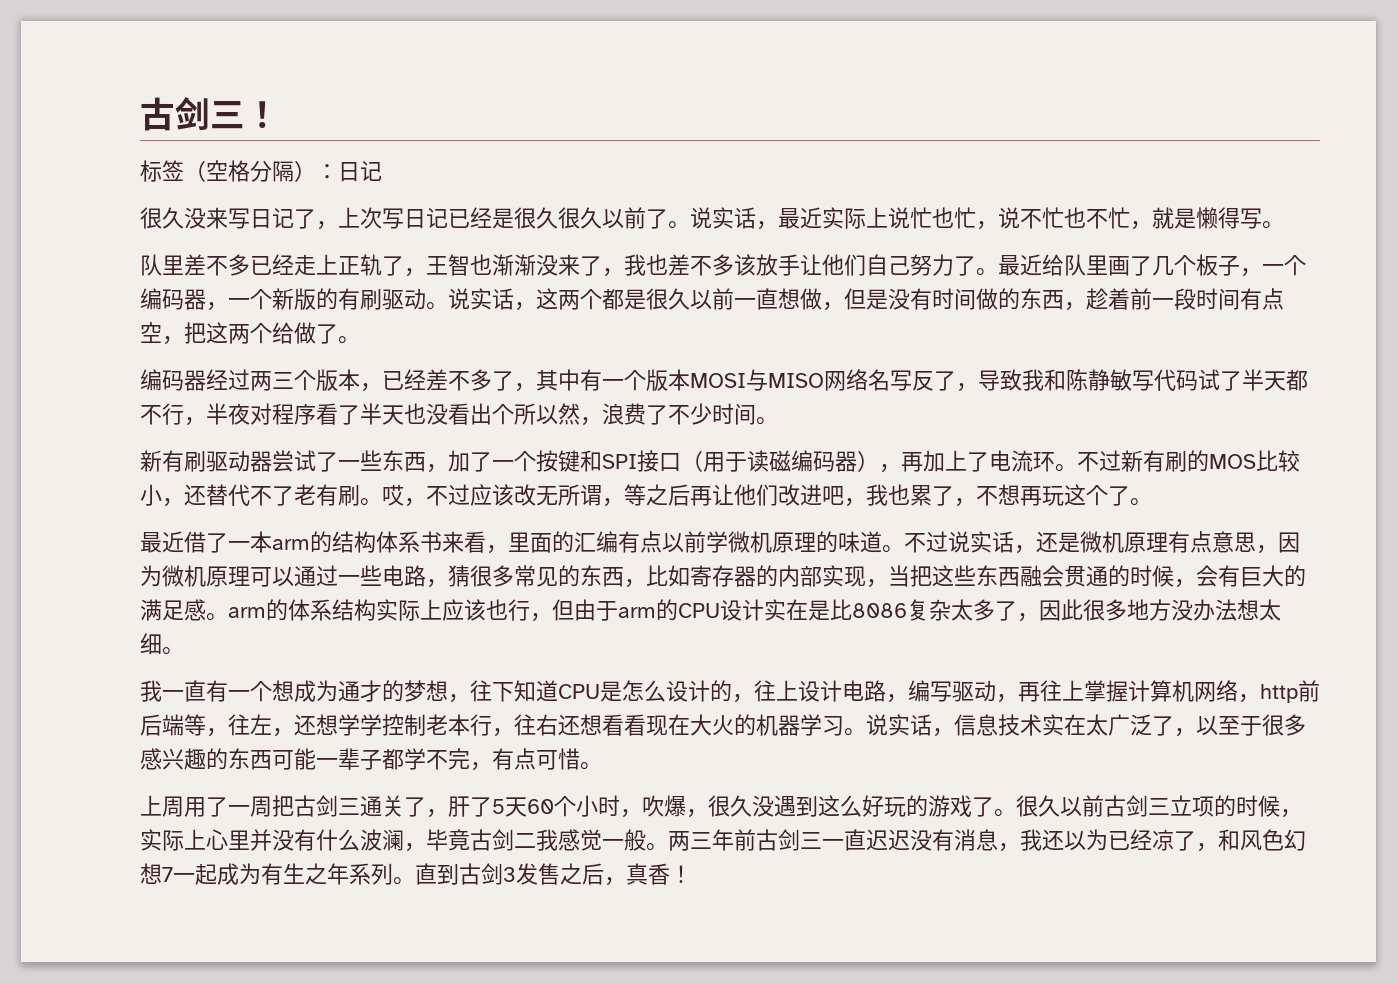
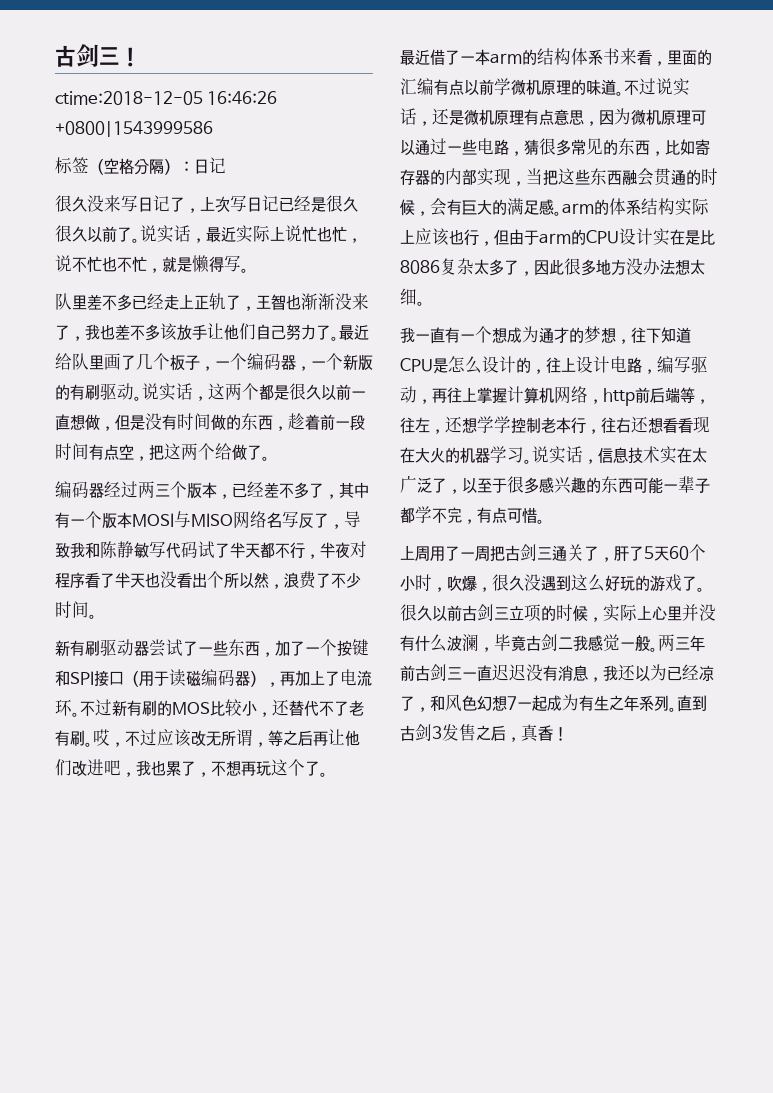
+ ctime:2018-12-05 16:46:26 +0800|1543999586

